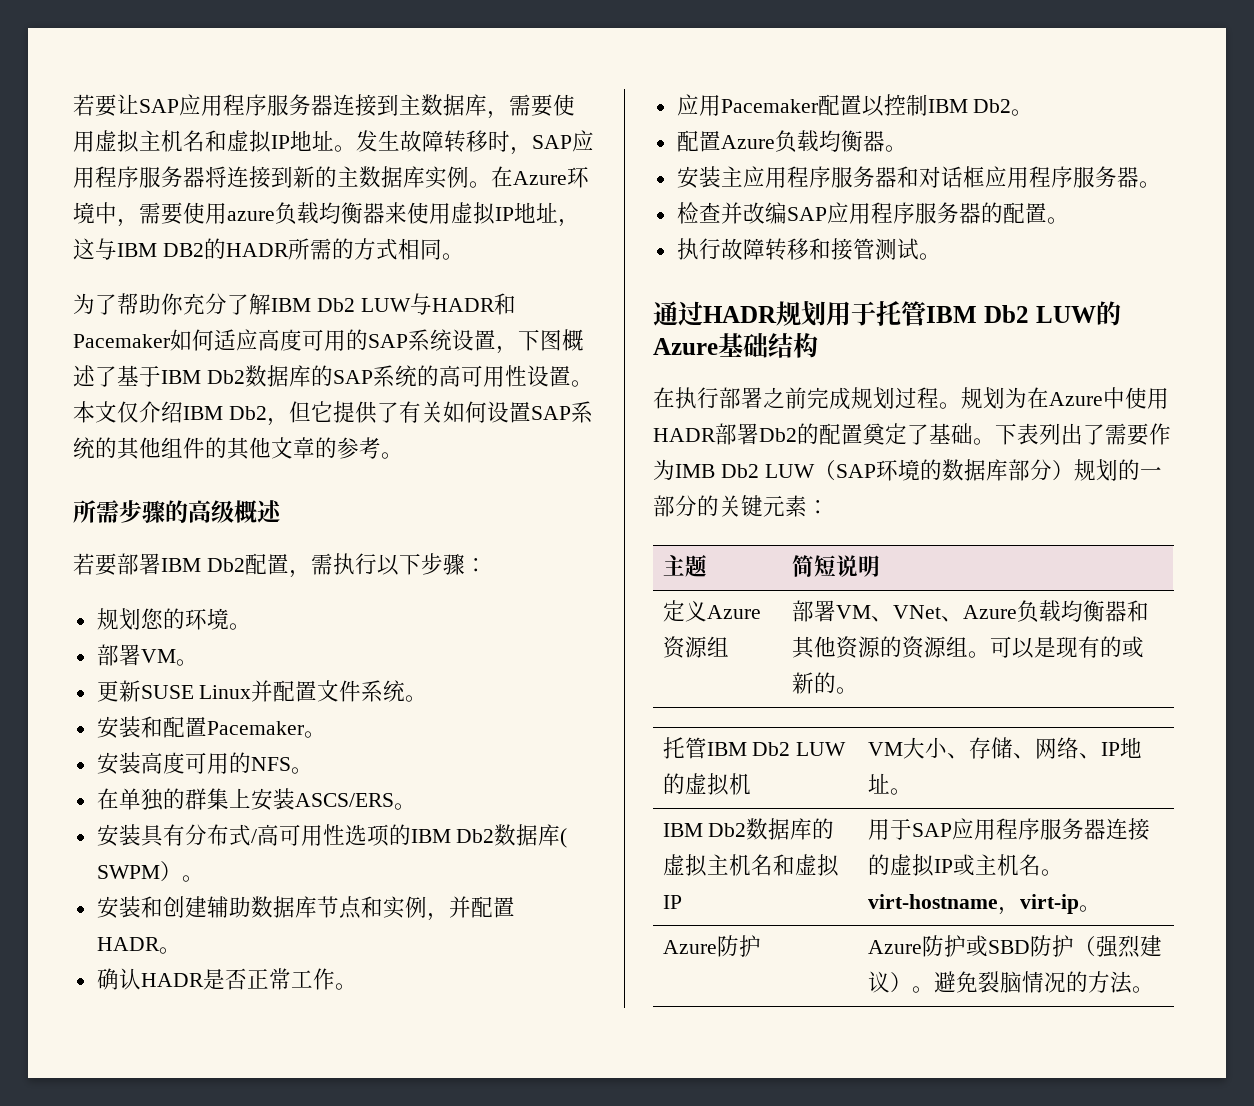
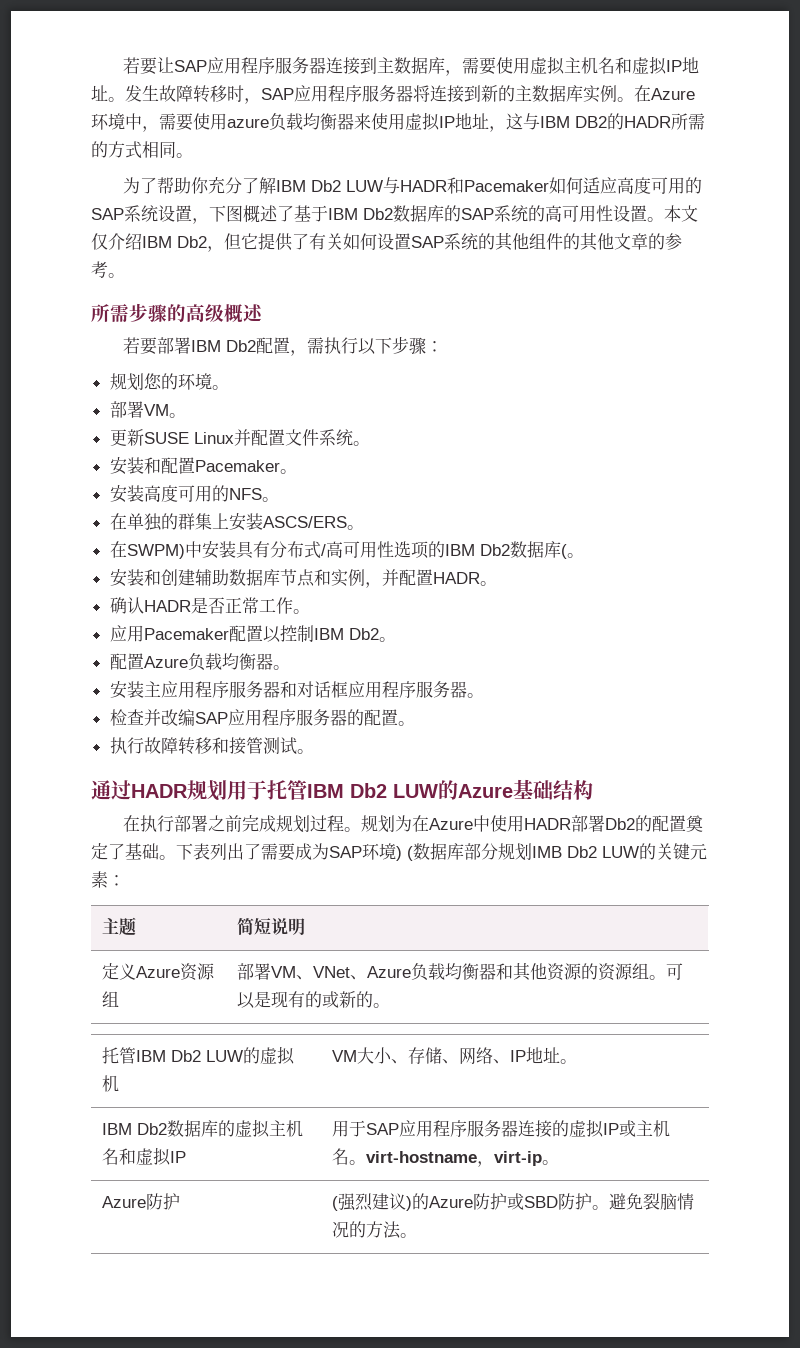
- 安装具有分布式/高可用性选项的IBM Db2数据库( SWPM）。
+ 在SWPM)中安装具有分布式/高可用性选项的IBM Db2数据库(。
- 下表列出了需要作为IMB Db2 LUW（SAP环境的数据库部分）规划的一部分的关键元素：
+ 下表列出了需要成为SAP环境) (数据库部分规划IMB Db2 LUW的关键元素：
- Azure防护 | Azure防护或SBD防护（强烈建议）。避免裂脑情况的方法。
+ Azure防护 | (强烈建议)的Azure防护或SBD防护。避免裂脑情况的方法。

